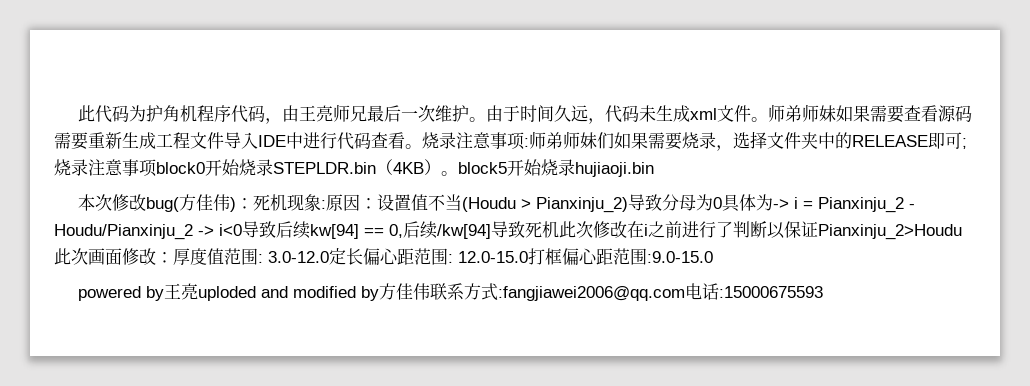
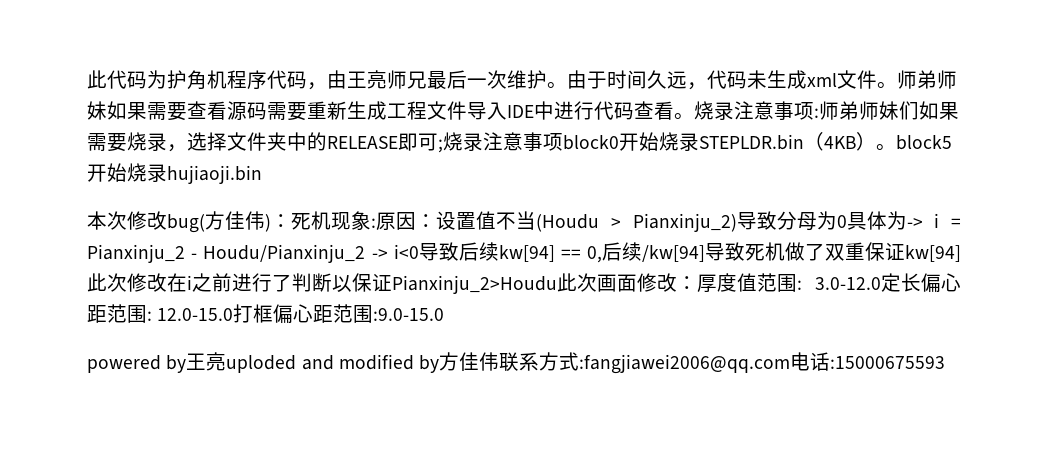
- 设置值不当(Houdu > Pianxinju_2)导致分母为0具体为-> i = Pianxinju_2 - Houdu/Pianxinju_2 -> i<0导致后续kw[94] == 0,后续/kw[94]导致死机此次修改在i之前进行了判断以保证Pianxinju_2>Houdu此次画面修改：
+ 设置值不当(Houdu > Pianxinju_2)导致分母为0具体为-> i = Pianxinju_2 - Houdu/Pianxinju_2 -> i<0导致后续kw[94] == 0,后续/kw[94]导致死机做了双重保证kw[94]此次修改在i之前进行了判断以保证Pianxinju_2>Houdu此次画面修改：

